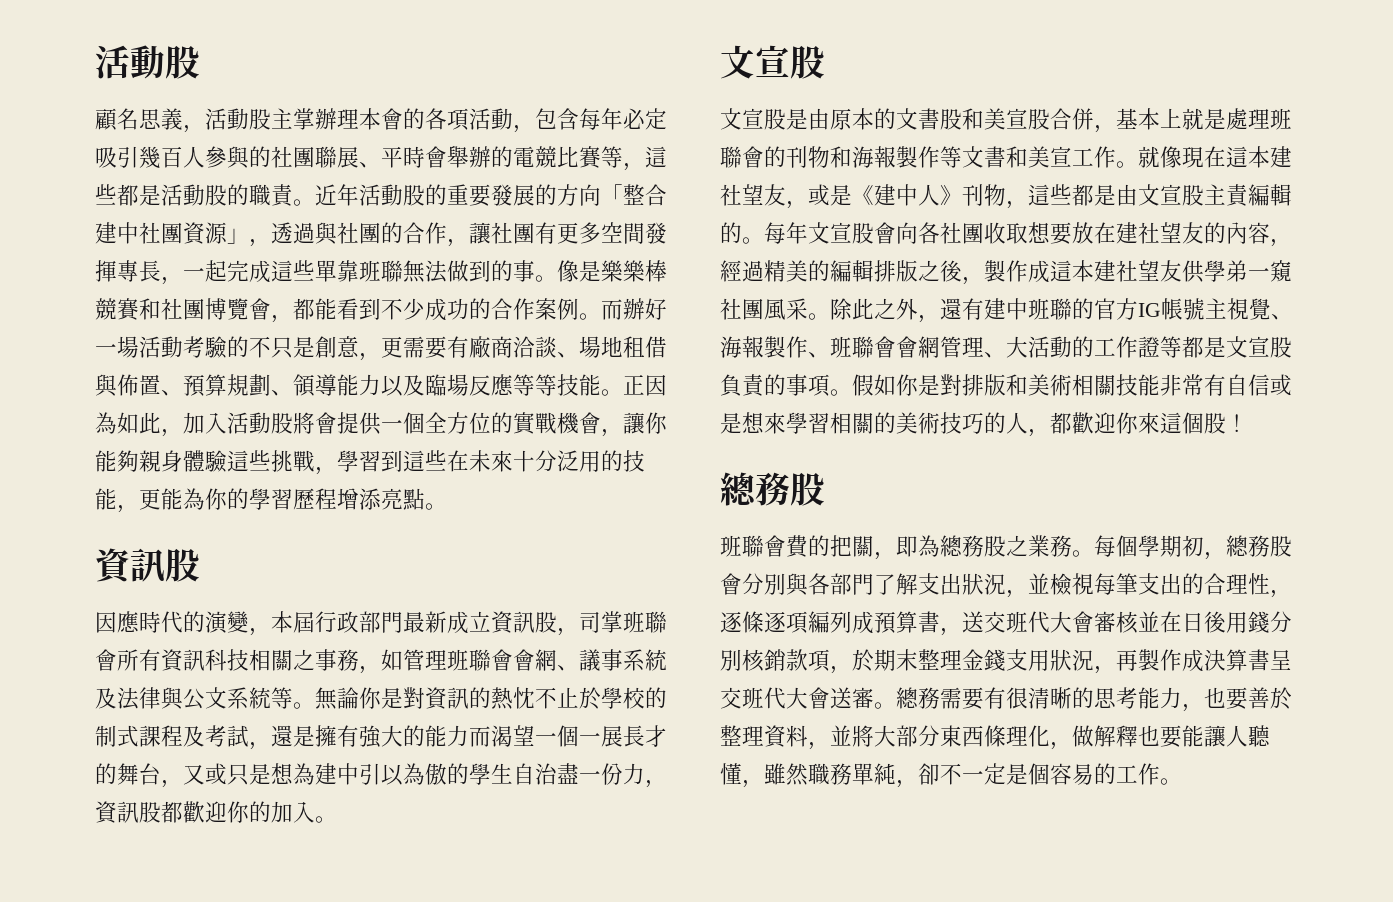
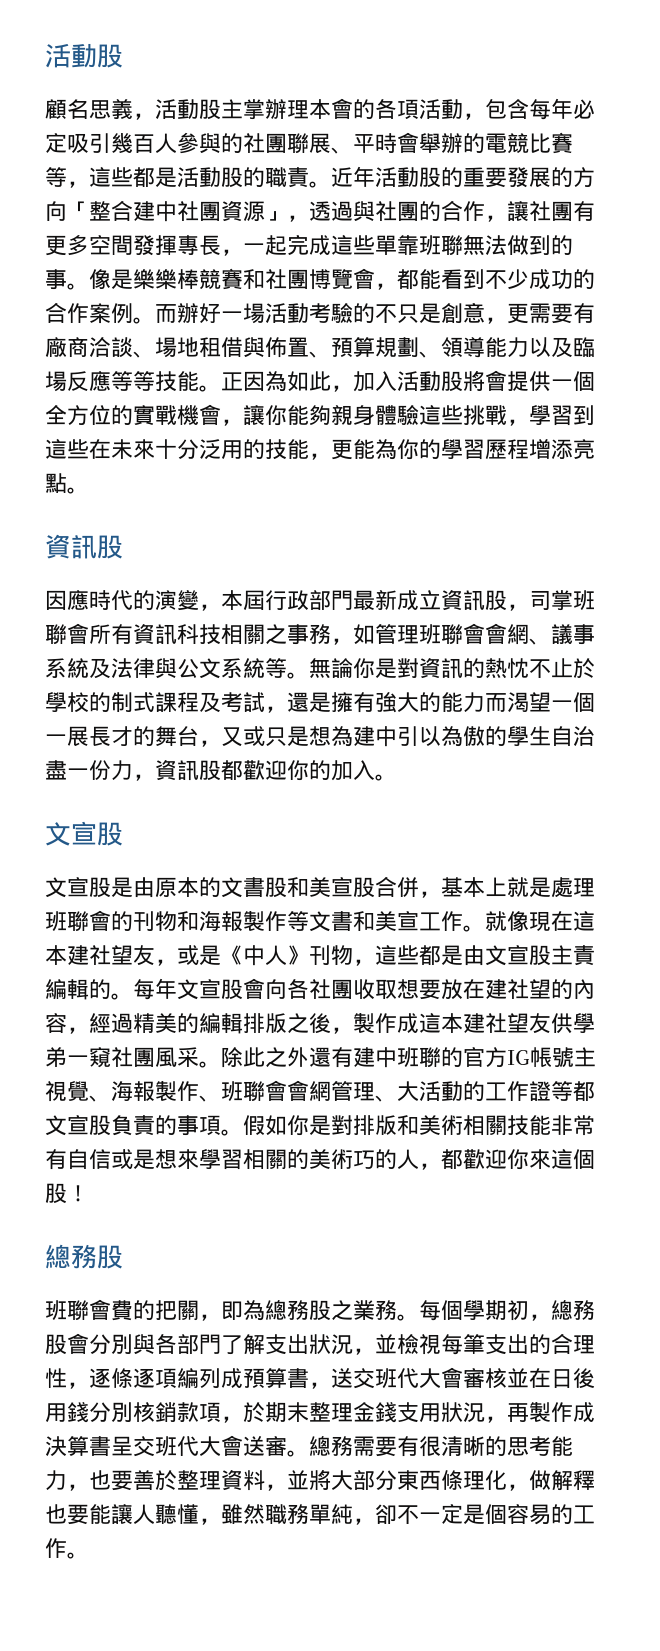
- 就像現在這本建社望友，或是《建中人》刊物，這些都是由文宣股主責編輯的。
+ 就像現在這本建社望友，或是《中人》刊物，這些都是由文宣股主責編輯的。
- 每年文宣股會向各社團收取想要放在建社望友的內容，經過精美的編輯排版之後，製作成這本建社望友供學弟一窺社團風采。
+ 每年文宣股會向各社團收取想要放在建社望的內容，經過精美的編輯排版之後，製作成這本建社望友供學弟一窺社團風采。
- 除此之外，還有建中班聯的官方IG帳號主視覺、海報製作、班聯會會網管理、大活動的工作證等都是文宣股負責的事項。
+ 除此之外還有建中班聯的官方IG帳號主視覺、海報製作、班聯會會網管理、大活動的工作證等都文宣股負責的事項。
- 假如你是對排版和美術相關技能非常有自信或是想來學習相關的美術技巧的人，都歡迎你來這個股！
+ 假如你是對排版和美術相關技能非常有自信或是想來學習相關的美術巧的人，都歡迎你來這個股！

